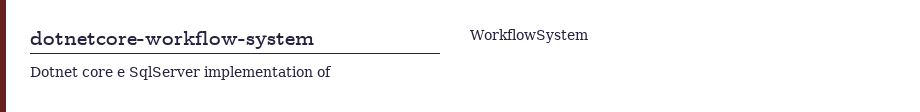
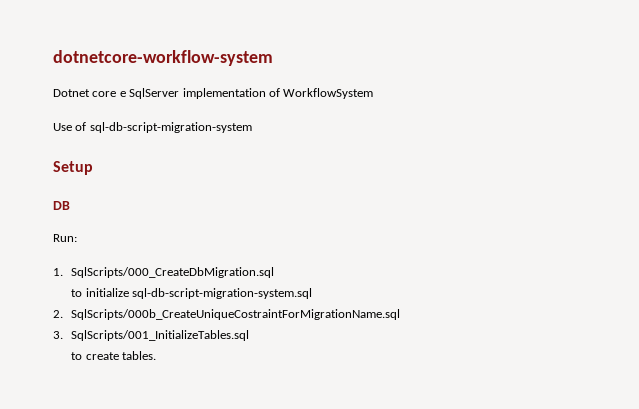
+ Use of sql-db-script-migration-system
+ Setup
+ DB
+ Run:
+ 1. SqlScripts/000_CreateDbMigration.sql
+ to initialize sql-db-script-migration-system.sql
+ 2. SqlScripts/000b_CreateUniqueCostraintForMigrationName.sql
+ 3. SqlScripts/001_InitializeTables.sql
+ to create tables.

